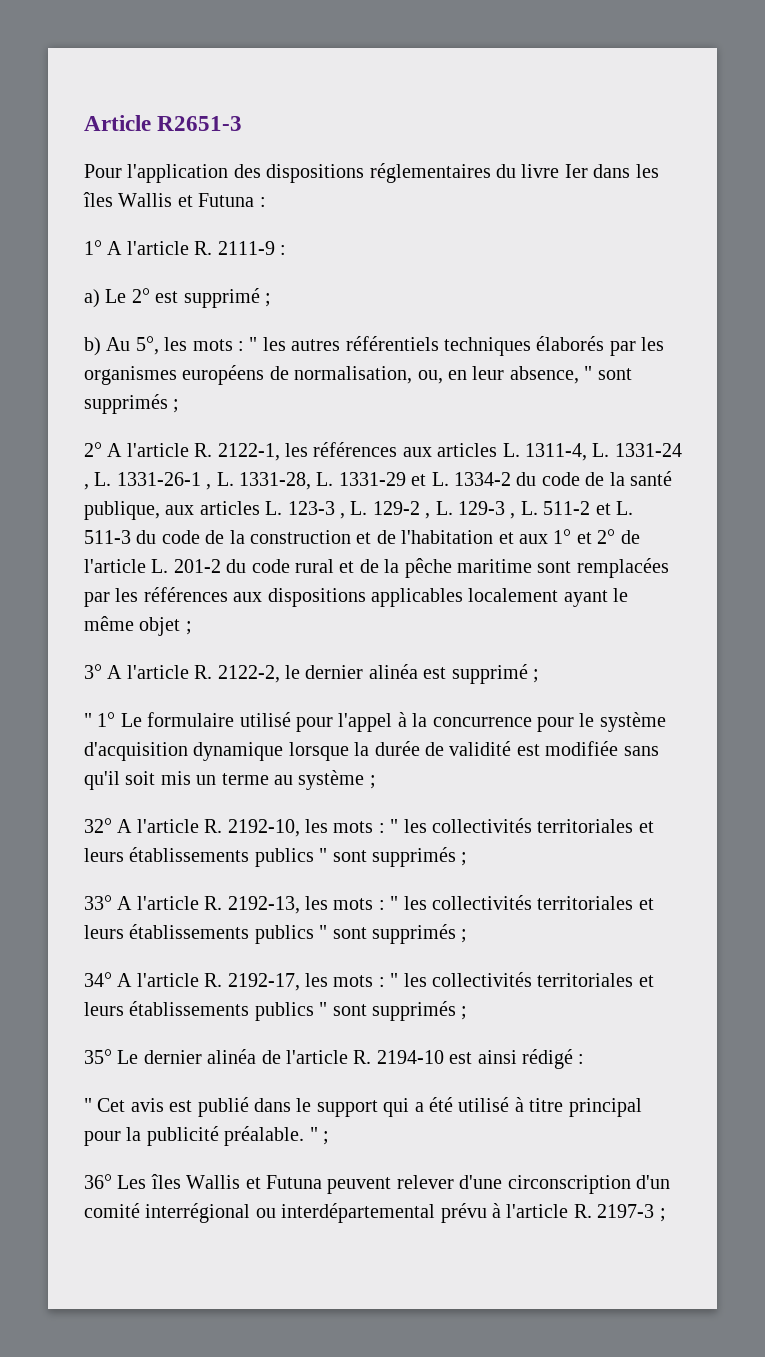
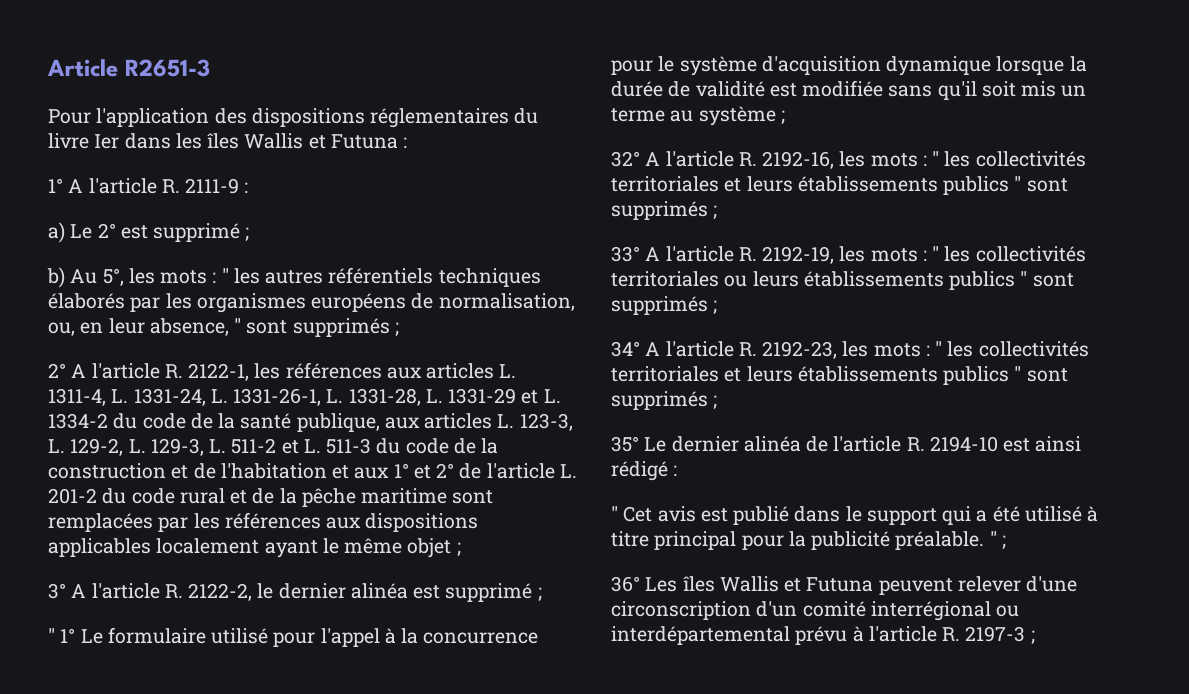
- 2° A l'article R. 2122-1, les références aux articles L. 1311-4, L. 1331-24 , L. 1331-26-1 , L. 1331-28, L. 1331-29 et L. 1334-2 du code de la santé publique, aux articles L. 123-3 , L. 129-2 , L. 129-3 , L. 511-2 et L. 511-3 du code de la construction et de l'habitation et aux 1° et 2° de l'article L. 201-2 du code rural et de la pêche maritime sont remplacées par les références aux dispositions applicables localement ayant le même objet ;
+ 2° A l'article R. 2122-1, les références aux articles L. 1311-4, L. 1331-24, L. 1331-26-1, L. 1331-28, L. 1331-29 et L. 1334-2 du code de la santé publique, aux articles L. 123-3, L. 129-2, L. 129-3, L. 511-2 et L. 511-3 du code de la construction et de l'habitation et aux 1° et 2° de l'article L. 201-2 du code rural et de la pêche maritime sont remplacées par les références aux dispositions applicables localement ayant le même objet ;
- 32° A l'article R. 2192-10, les mots : " les collectivités territoriales et leurs établissements publics " sont supprimés ;
+ 32° A l'article R. 2192-16, les mots : " les collectivités territoriales et leurs établissements publics " sont supprimés ;
- 33° A l'article R. 2192-13, les mots : " les collectivités territoriales et leurs établissements publics " sont supprimés ;
+ 33° A l'article R. 2192-19, les mots : " les collectivités territoriales ou leurs établissements publics " sont supprimés ;
- 34° A l'article R. 2192-17, les mots : " les collectivités territoriales et leurs établissements publics " sont supprimés ;
+ 34° A l'article R. 2192-23, les mots : " les collectivités territoriales et leurs établissements publics " sont supprimés ;

